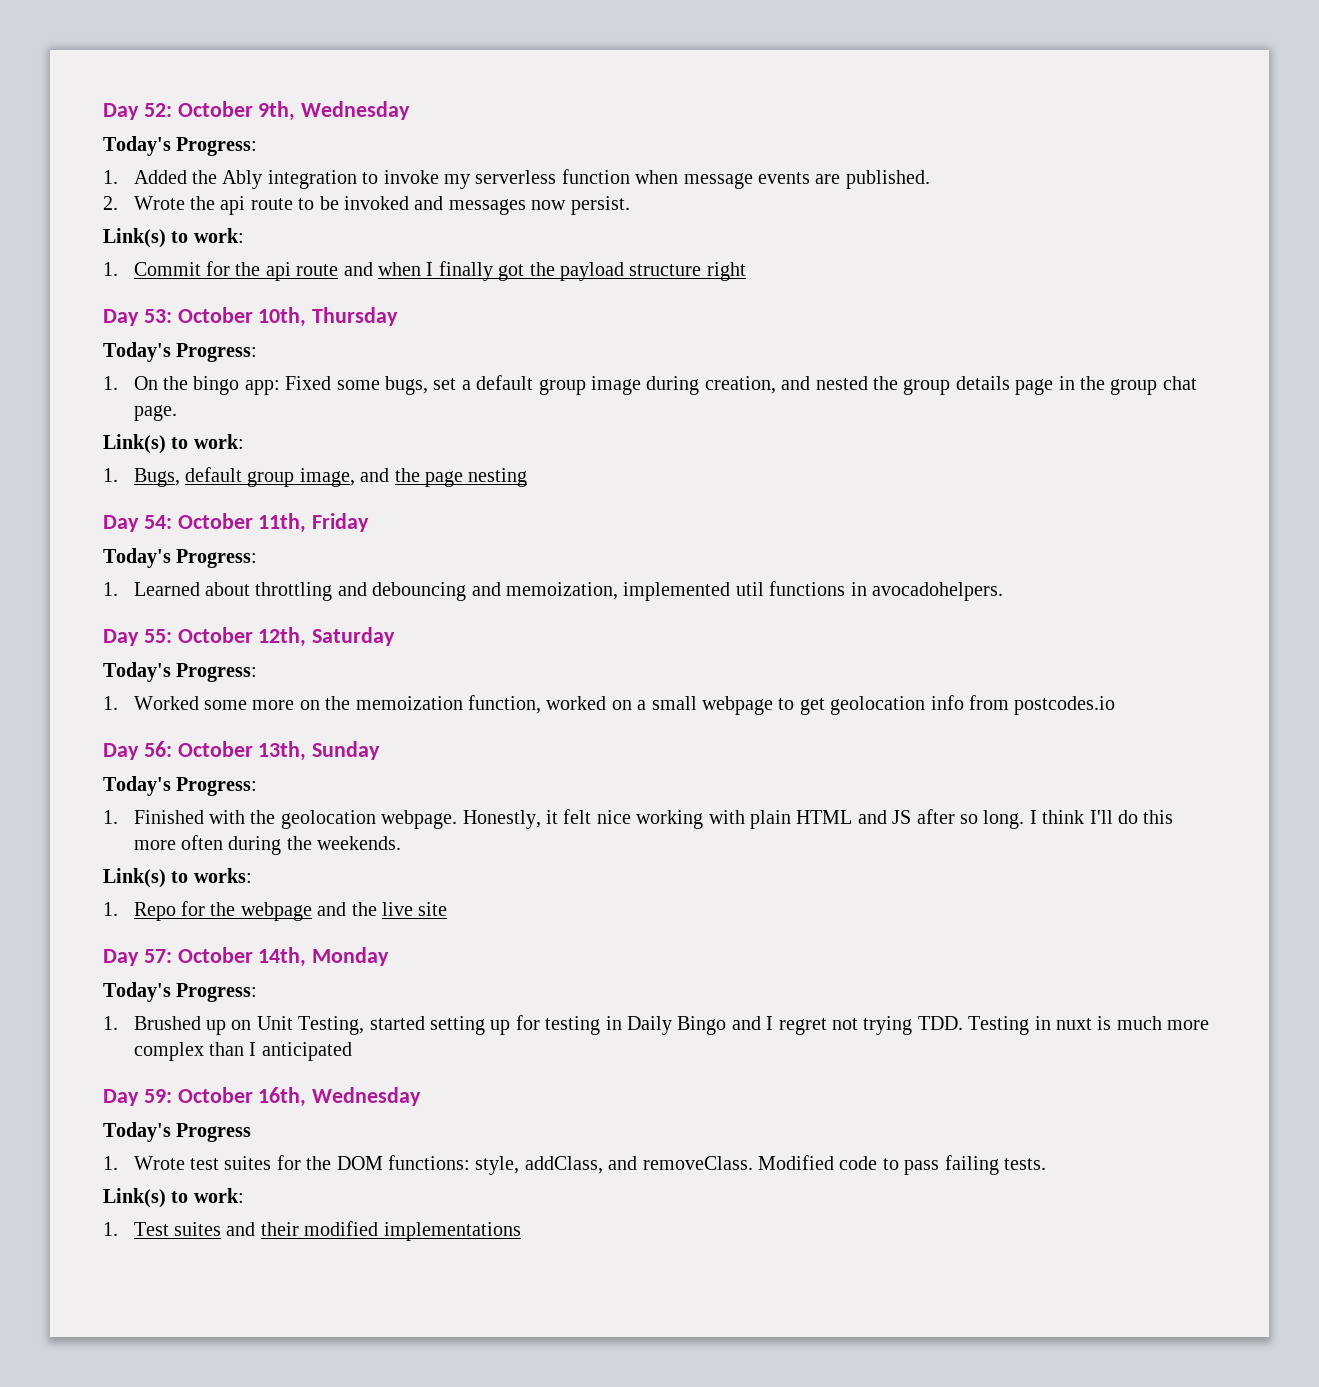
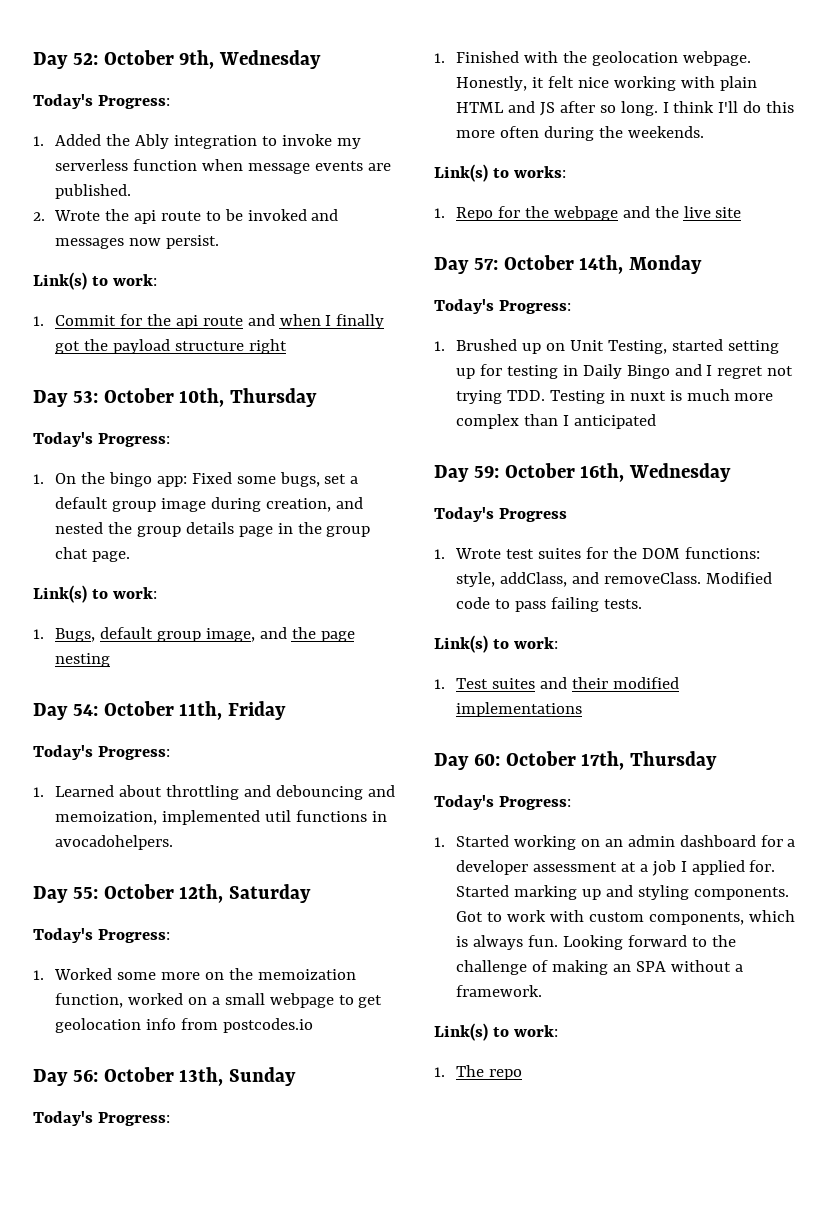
+ Day 60: October 17th, Thursday
+ Today's Progress:
+ 1. Started working on an admin dashboard for a developer assessment at a job I applied for. Started marking up and styling components. Got to work with custom components, which is always fun. Looking forward to the challenge of making an SPA without a framework.
+ Link(s) to work:
+ 1. The repo

